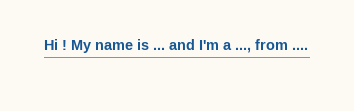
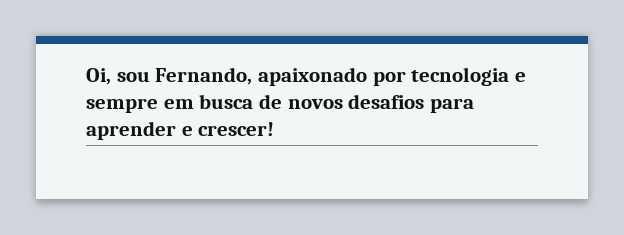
- Hi ! My name is ... and I'm a ..., from ....
+ Oi, sou Fernando, apaixonado por tecnologia e sempre em busca de novos desafios para aprender e crescer!

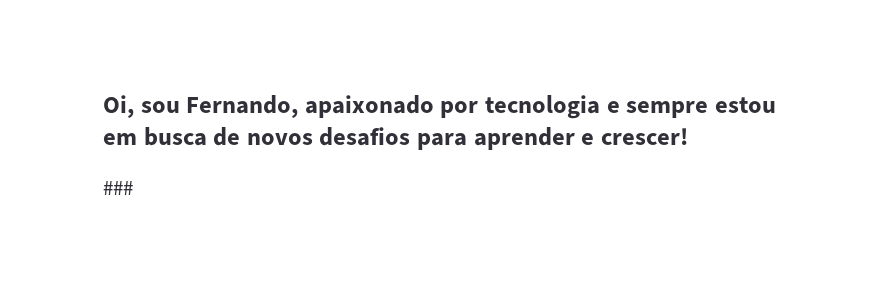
- Oi, sou Fernando, apaixonado por tecnologia e sempre em busca de novos desafios para aprender e crescer!
+ Oi, sou Fernando, apaixonado por tecnologia e sempre estou em busca de novos desafios para aprender e crescer!
+ ###

